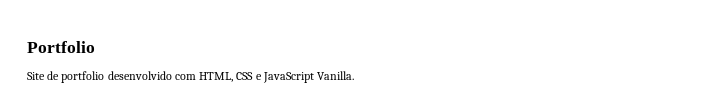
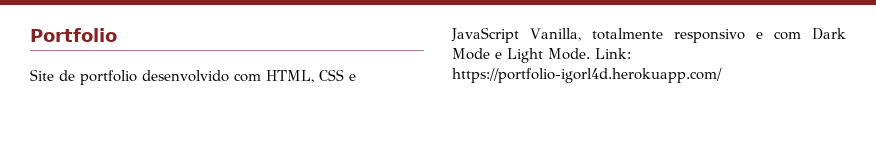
- Site de portfolio desenvolvido com HTML, CSS e JavaScript Vanilla.
+ Site de portfolio desenvolvido com HTML, CSS e JavaScript Vanilla, totalmente responsivo e com Dark Mode e Light Mode. Link: https://portfolio-igorl4d.herokuapp.com/

